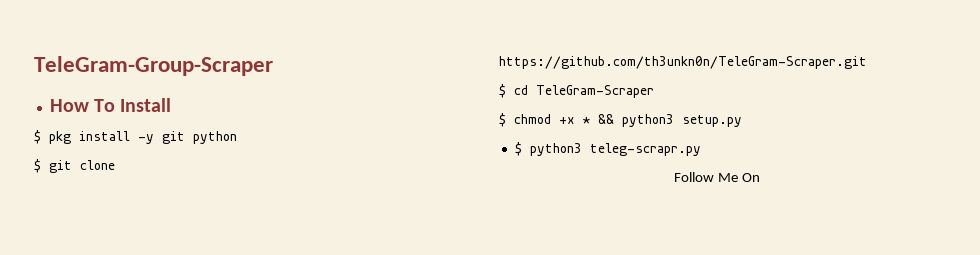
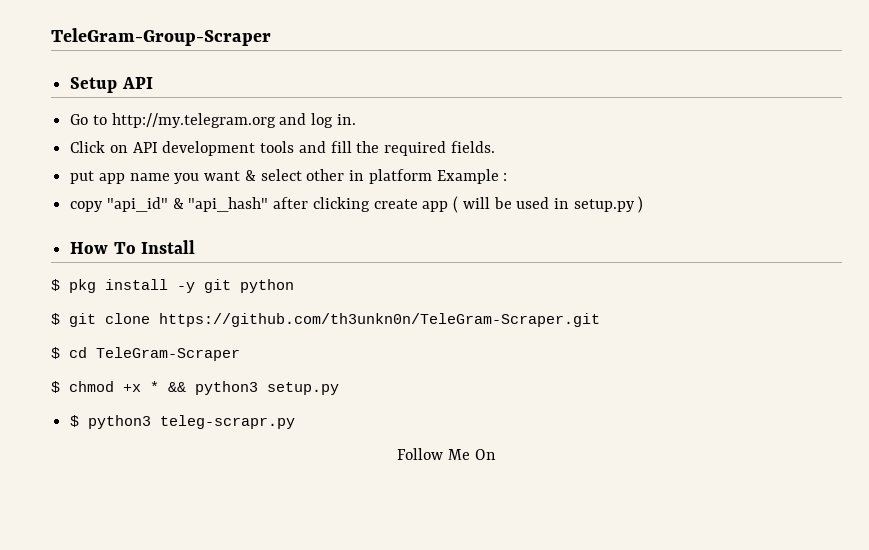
+ Setup API
+ Go to http://my.telegram.org and log in.
+ Click on API development tools and fill the required fields.
+ put app name you want & select other in platform Example :
+ copy "api_id" & "api_hash" after clicking create app ( will be used in setup.py )

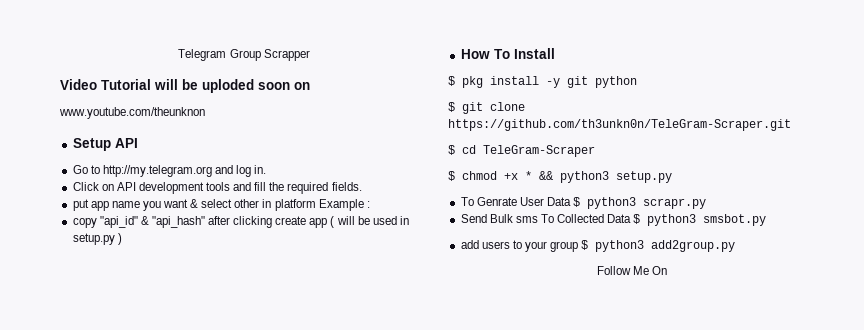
- TeleGram-Group-Scraper
+ Telegram Group Scrapper
+ Video Tutorial will be uploded soon on
+ www.youtube.com/theunknon
- $ python3 teleg-scrapr.py
+ To Genrate User Data $ python3 scrapr.py
+ Send Bulk sms To Collected Data $ python3 smsbot.py
+ add users to your group $ python3 add2group.py

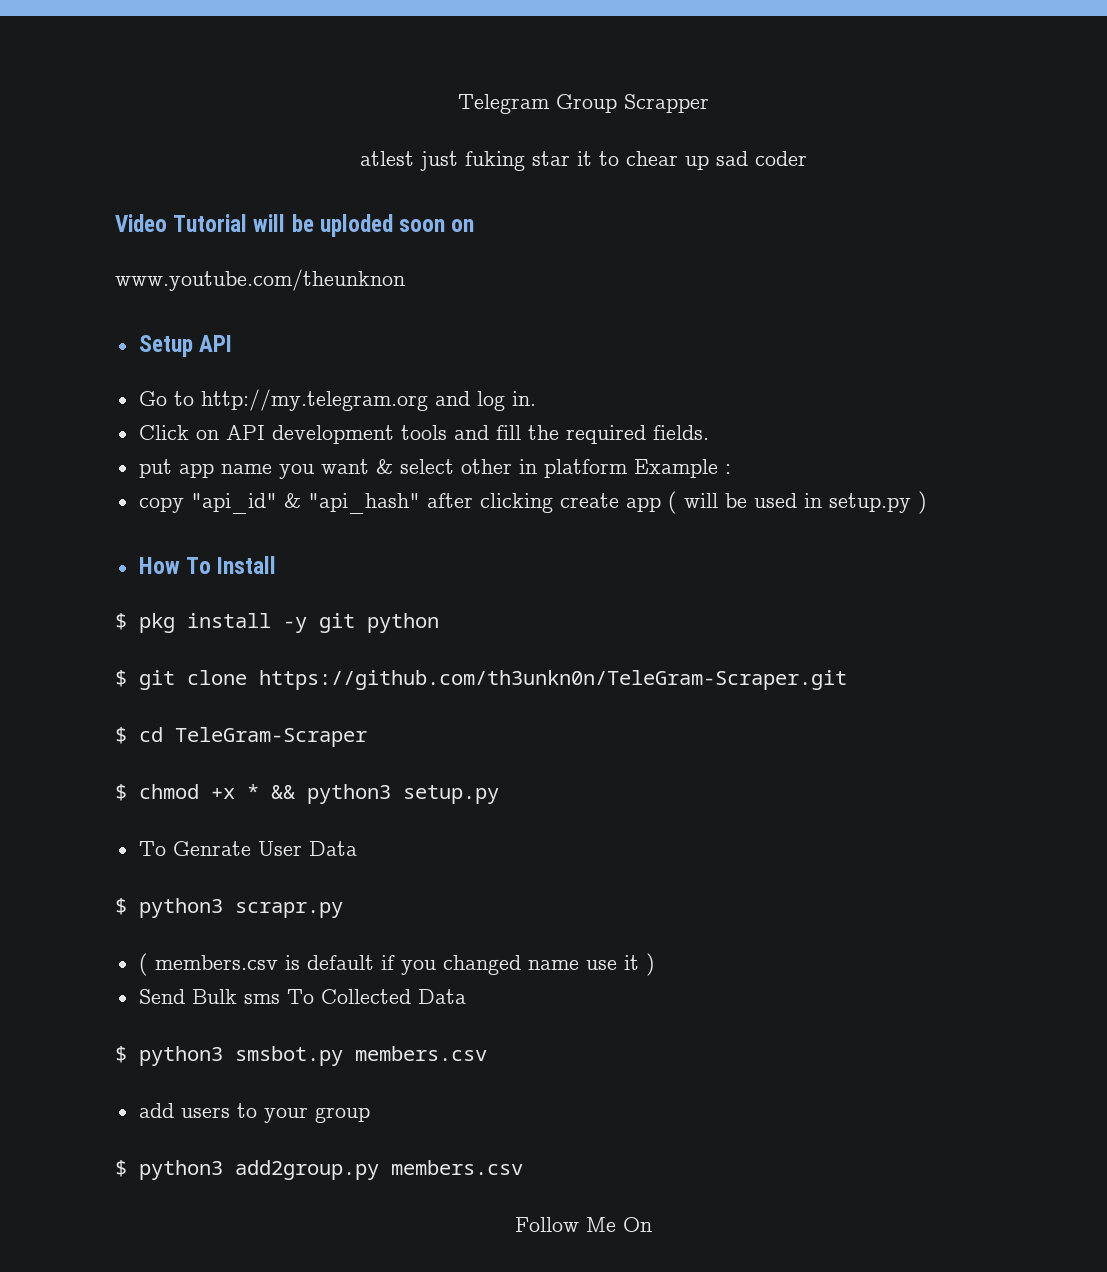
+ atlest just fuking star it to chear up sad coder
- To Genrate User Data $ python3 scrapr.py
+ To Genrate User Data
+ $ python3 scrapr.py
+ ( members.csv is default if you changed name use it )
- Send Bulk sms To Collected Data $ python3 smsbot.py
+ Send Bulk sms To Collected Data
+ $ python3 smsbot.py members.csv
- add users to your group $ python3 add2group.py
+ add users to your group
+ $ python3 add2group.py members.csv

